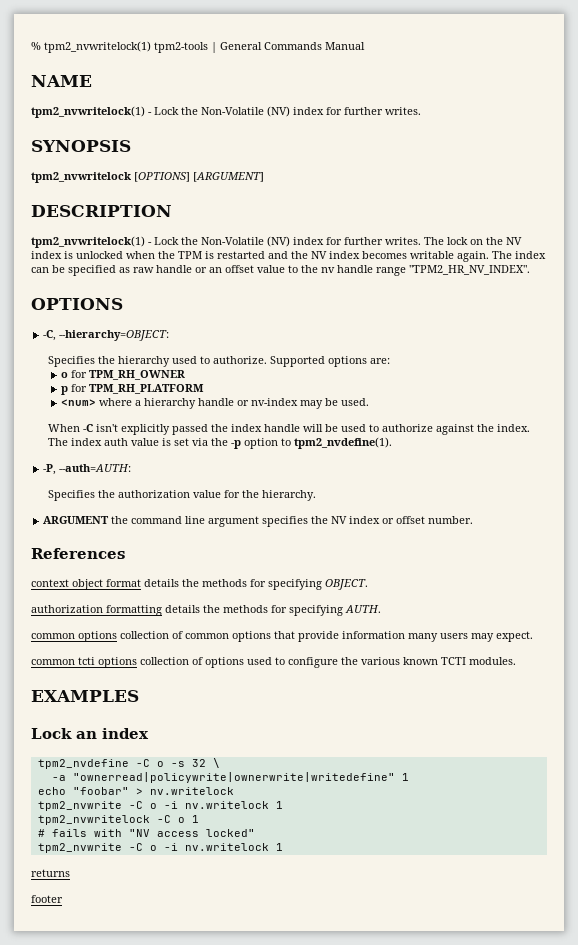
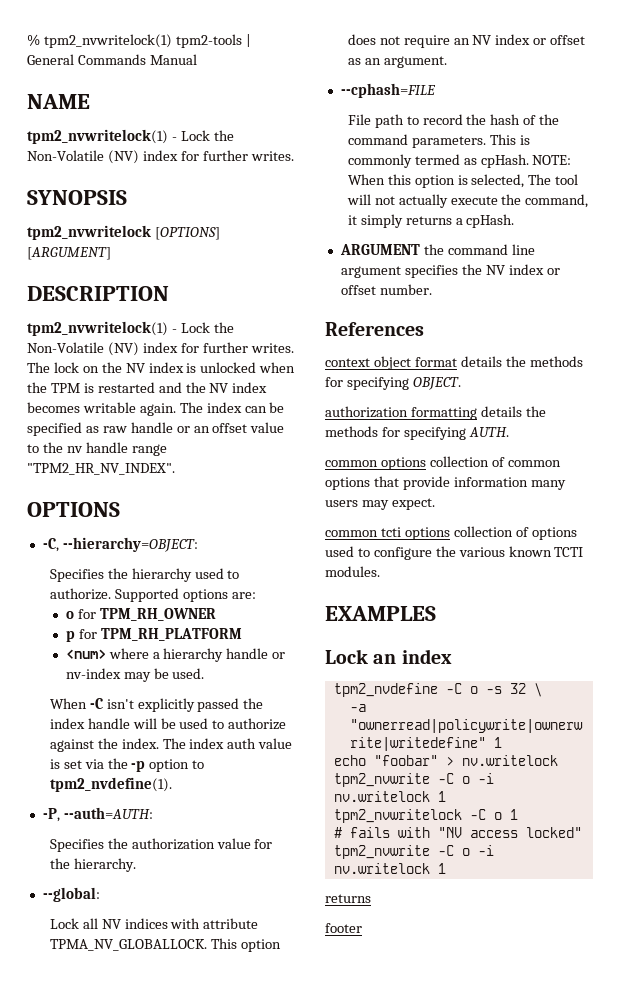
+ --global:
+ Lock all NV indices with attribute TPMA_NV_GLOBALLOCK. This option does not require an NV index or offset as an argument.
+ --cphash=FILE
+ File path to record the hash of the command parameters. This is commonly termed as cpHash. NOTE: When this option is selected, The tool will not actually execute the command, it simply returns a cpHash.

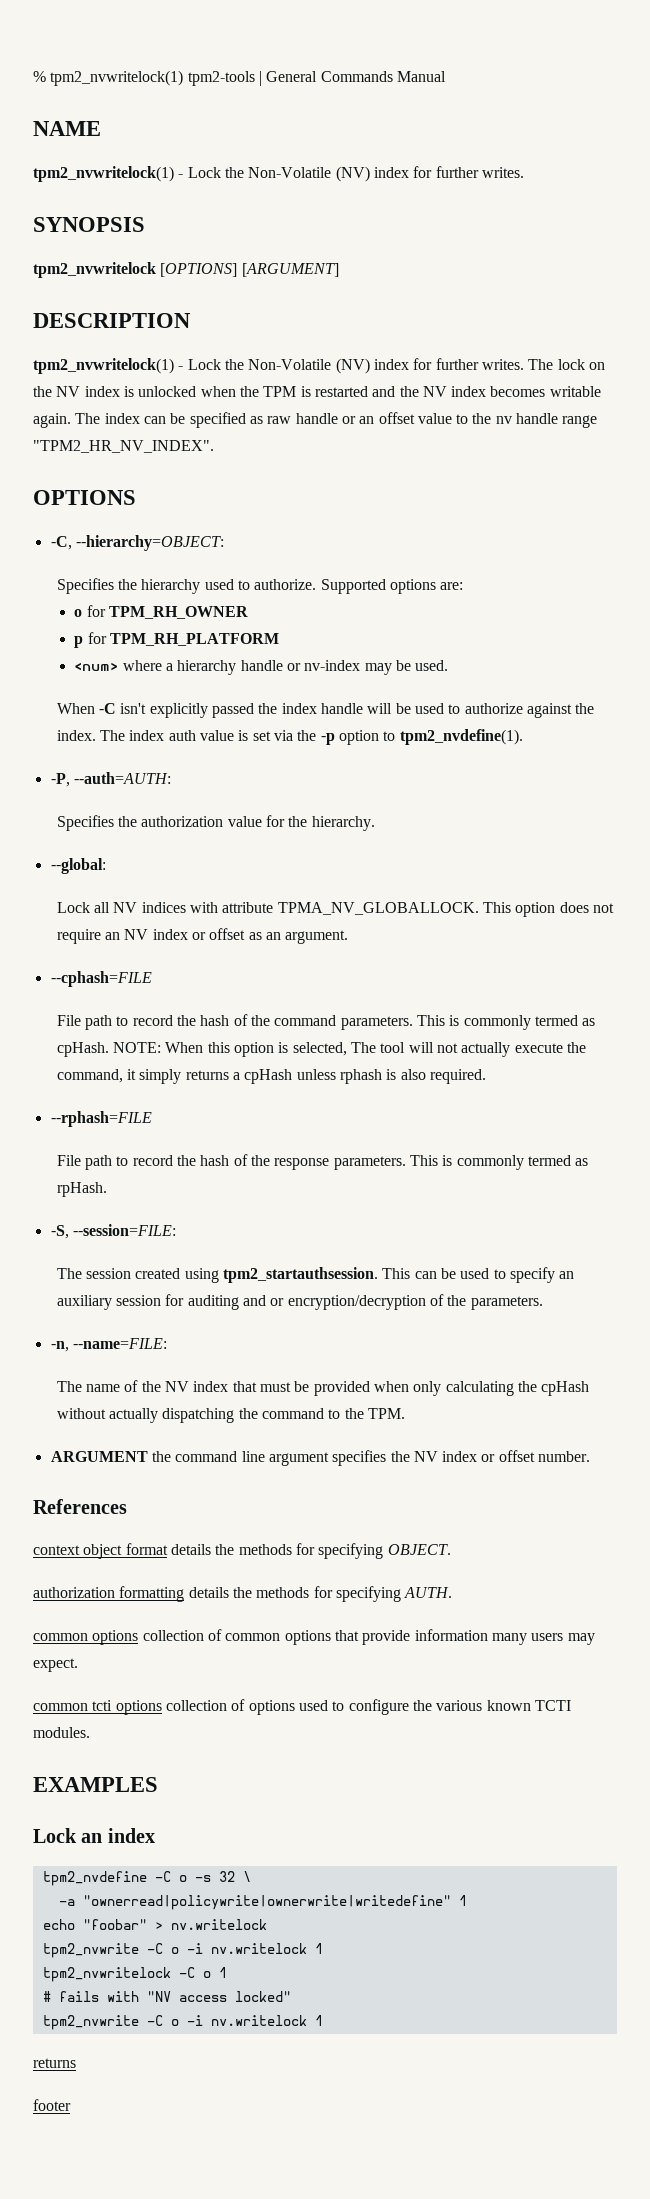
- NOTE: When this option is selected, The tool will not actually execute the command, it simply returns a cpHash.
+ NOTE: When this option is selected, The tool will not actually execute the command, it simply returns a cpHash unless rphash is also required.
+ --rphash=FILE
+ File path to record the hash of the response parameters. This is commonly termed as rpHash.
+ -S, --session=FILE:
+ The session created using tpm2_startauthsession. This can be used to specify an auxiliary session for auditing and or encryption/decryption of the parameters.
+ -n, --name=FILE:
+ The name of the NV index that must be provided when only calculating the cpHash without actually dispatching the command to the TPM.

